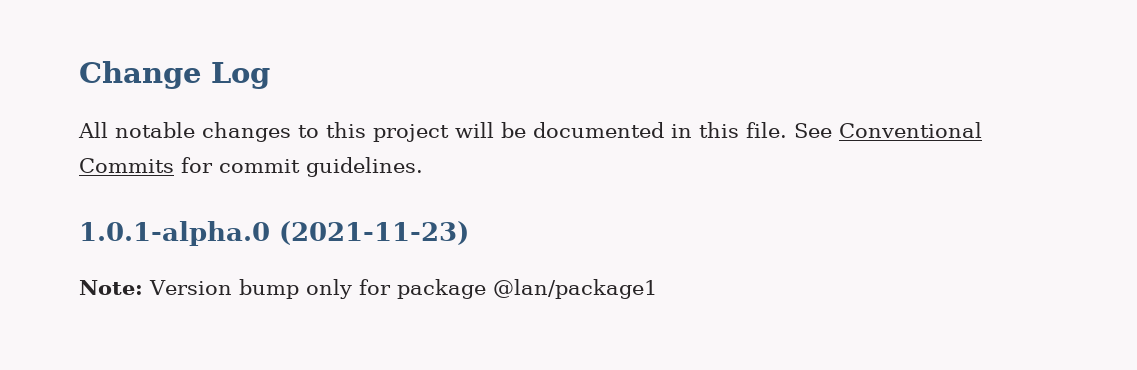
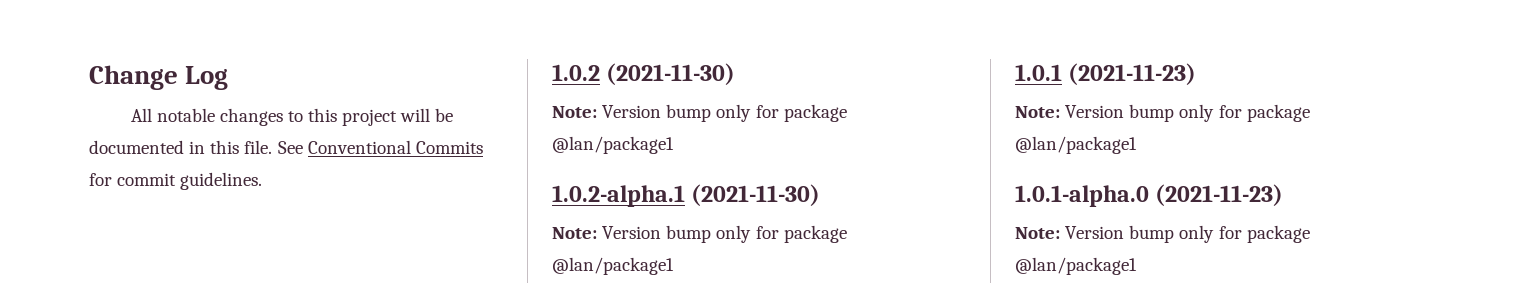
+ 1.0.2 (2021-11-30)
+ Note: Version bump only for package @lan/package1
+ 1.0.2-alpha.1 (2021-11-30)
+ Note: Version bump only for package @lan/package1
+ 1.0.1 (2021-11-23)
+ Note: Version bump only for package @lan/package1

